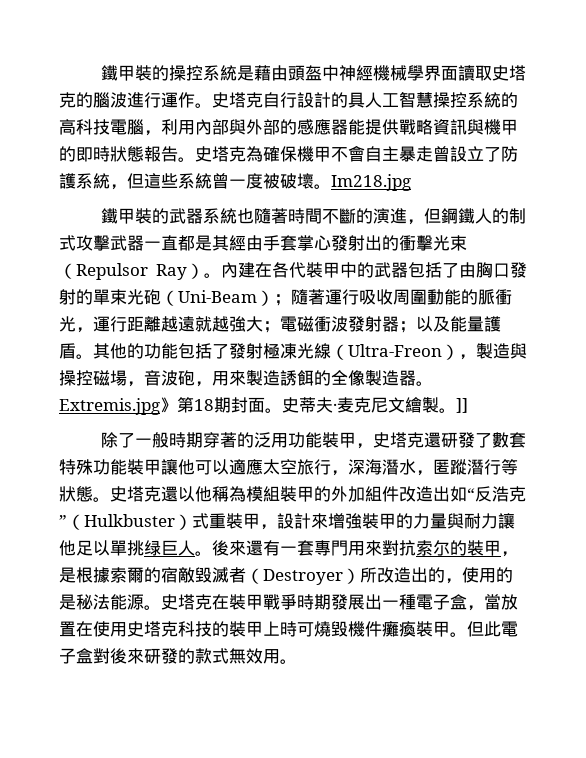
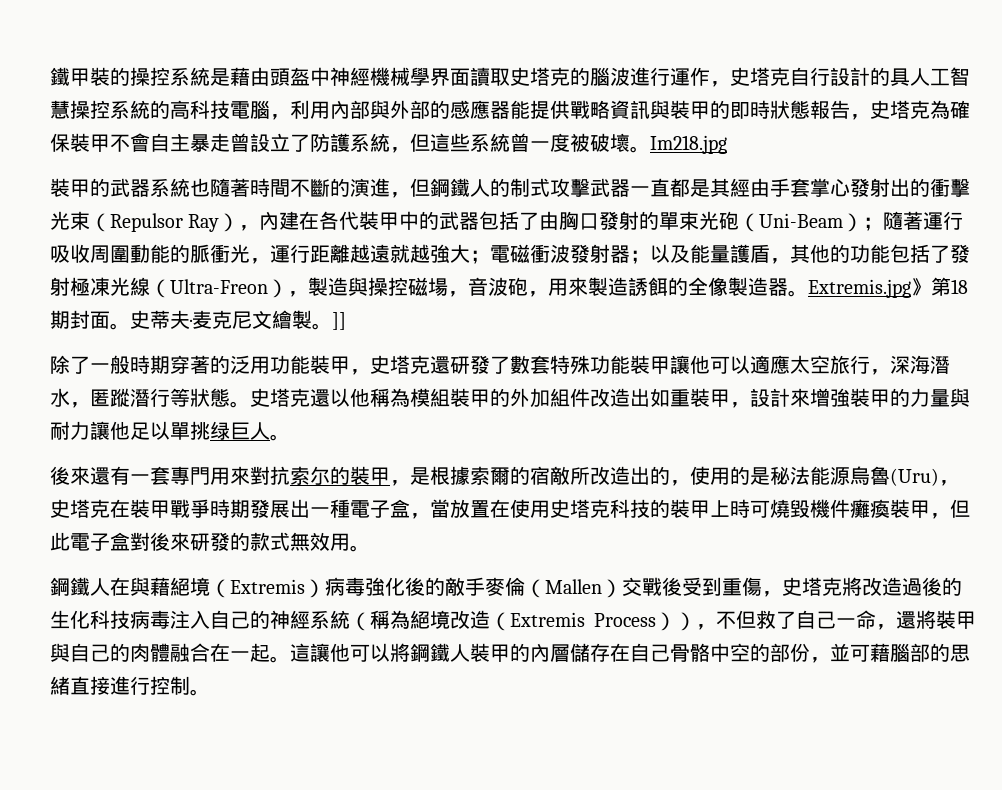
- 鐵甲裝的操控系統是藉由頭盔中神經機械學界面讀取史塔克的腦波進行運作。史塔克自行設計的具人工智慧操控系統的高科技電腦，利用內部與外部的感應器能提供戰略資訊與機甲的即時狀態報告。史塔克為確保機甲不會自主暴走曾設立了防護系統，但這些系統曾一度被破壞。
+ 鐵甲裝的操控系統是藉由頭盔中神經機械學界面讀取史塔克的腦波進行運作，史塔克自行設計的具人工智慧操控系統的高科技電腦，利用內部與外部的感應器能提供戰略資訊與裝甲的即時狀態報告，史塔克為確保裝甲不會自主暴走曾設立了防護系統，但這些系統曾一度被破壞。
- 鐵甲裝的武器系統也隨著時間不斷的演進，但鋼鐵人的制式攻擊武器一直都是其經由手套掌心發射出的衝擊光束（Repulsor Ray）。內建在各代裝甲中的武器包括了由胸口發射的單束光砲（Uni-Beam）；
+ 裝甲的武器系統也隨著時間不斷的演進，但鋼鐵人的制式攻擊武器一直都是其經由手套掌心發射出的衝擊光束（Repulsor Ray），內建在各代裝甲中的武器包括了由胸口發射的單束光砲（Uni-Beam）；
- 以及能量護盾。其他的功能包括了發射極凍光線（Ultra-Freon），製造與操控磁場，音波砲，用來製造誘餌的全像製造器。
+ 以及能量護盾，其他的功能包括了發射極凍光線（Ultra-Freon），製造與操控磁場，音波砲，用來製造誘餌的全像製造器。
- 史塔克還以他稱為模組裝甲的外加組件改造出如“反浩克”（Hulkbuster）式重裝甲，設計來增強裝甲的力量與耐力讓他足以單挑绿巨人。後來還有一套專門用來對抗索尔的裝甲，是根據索爾的宿敵毀滅者（Destroyer）所改造出的，使用的是秘法能源。史塔克在裝甲戰爭時期發展出一種電子盒，當放置在使用史塔克科技的裝甲上時可燒毀機件癱瘓裝甲。但此電子盒對後來研發的款式無效用。
+ 史塔克還以他稱為模組裝甲的外加組件改造出如重裝甲，設計來增強裝甲的力量與耐力讓他足以單挑绿巨人。
+ 後來還有一套專門用來對抗索尔的裝甲，是根據索爾的宿敵所改造出的，使用的是秘法能源烏魯(Uru)，史塔克在裝甲戰爭時期發展出一種電子盒，當放置在使用史塔克科技的裝甲上時可燒毀機件癱瘓裝甲，但此電子盒對後來研發的款式無效用。
+ 鋼鐵人在與藉絕境（Extremis）病毒強化後的敵手麥倫（Mallen）交戰後受到重傷，史塔克將改造過後的生化科技病毒注入自己的神經系統（稱為絕境改造（Extremis Process）），不但救了自己一命，還將裝甲與自己的肉體融合在一起。這讓他可以將鋼鐵人裝甲的內層儲存在自己骨骼中空的部份，並可藉腦部的思緒直接進行控制。

